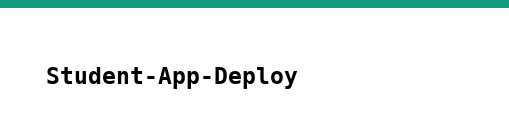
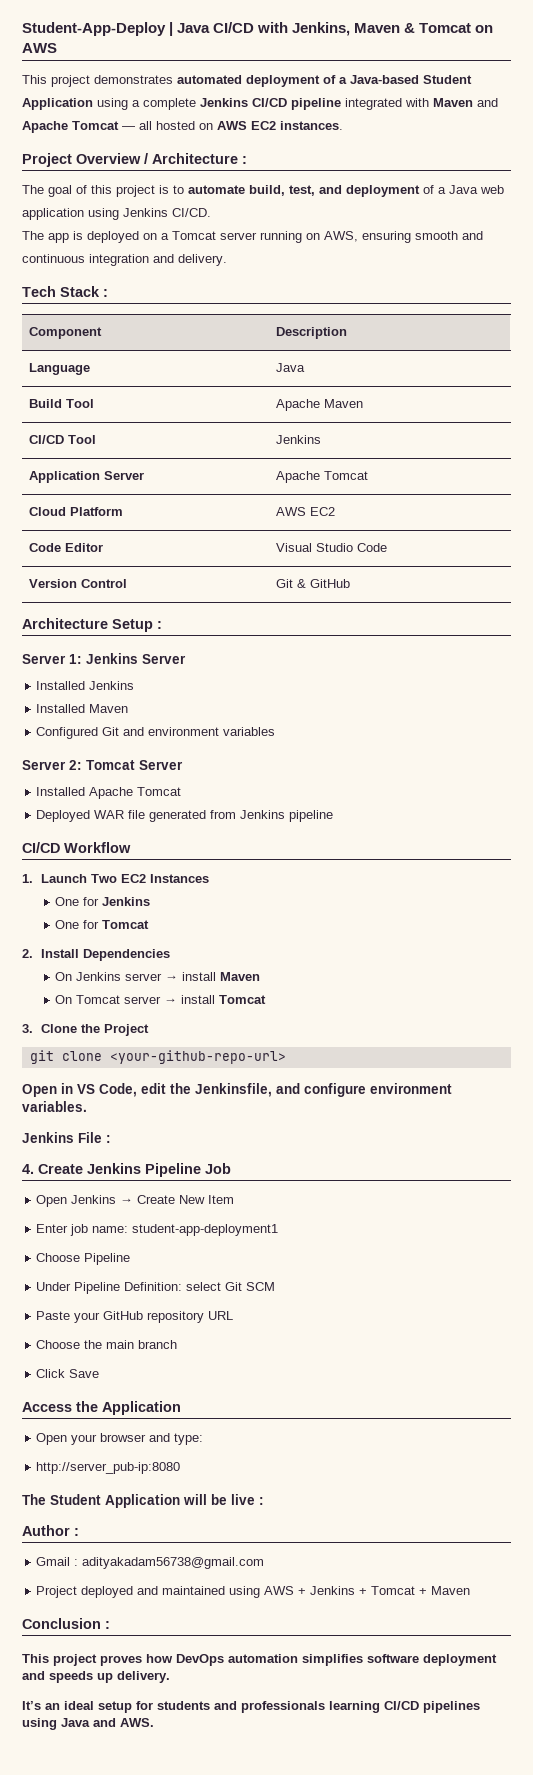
- Student-App-Deploy
+ Student-App-Deploy | Java CI/CD with Jenkins, Maven & Tomcat on AWS
+ This project demonstrates automated deployment of a Java-based Student Application using a complete Jenkins CI/CD pipeline integrated with Maven and Apache Tomcat — all hosted on AWS EC2 instances.
+ Project Overview / Architecture :
+ The goal of this project is to automate build, test, and deployment of a Java web application using Jenkins CI/CD.
+ The app is deployed on a Tomcat server running on AWS, ensuring smooth and continuous integration and delivery.
+ Tech Stack :
+ Component | Description
+ Language | Java
+ Build Tool | Apache Maven
+ CI/CD Tool | Jenkins
+ Application Server | Apache Tomcat
+ Cloud Platform | AWS EC2
+ Code Editor | Visual Studio Code
+ Version Control | Git & GitHub
+ Architecture Setup :
+ Server 1: Jenkins Server
+ Installed Jenkins
+ Installed Maven
+ Configured Git and environment variables
+ Server 2: Tomcat Server
+ Installed Apache Tomcat
+ Deployed WAR file generated from Jenkins pipeline
+ CI/CD Workflow
+ 1. Launch Two EC2 Instances
+ One for Jenkins
+ One for Tomcat
+ 2. Install Dependencies
+ On Jenkins server → install Maven
+ On Tomcat server → install Tomcat
+ 3. Clone the Project
+ git clone <your-github-repo-url>
+ Open in VS Code, edit the Jenkinsfile, and configure environment variables.
+ Jenkins File :
+ 4. Create Jenkins Pipeline Job
+ Open Jenkins → Create New Item
+ Enter job name: student-app-deployment1
+ Choose Pipeline
+ Under Pipeline Definition: select Git SCM
+ Paste your GitHub repository URL
+ Choose the main branch
+ Click Save
+ Access the Application
+ Open your browser and type:
+ http://server_pub-ip:8080
+ The Student Application will be live :
+ Author :
+ Gmail : adityakadam56738@gmail.com
+ Project deployed and maintained using AWS + Jenkins + Tomcat + Maven
+ Conclusion :
+ This project proves how DevOps automation simplifies software deployment and speeds up delivery.
+ It’s an ideal setup for students and professionals learning CI/CD pipelines using Java and AWS.

